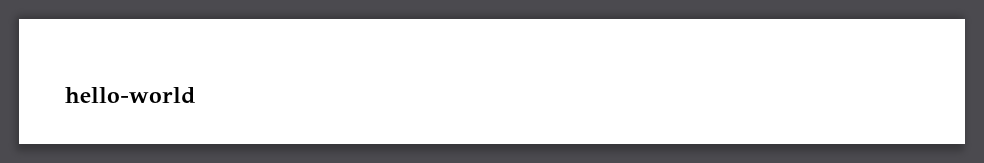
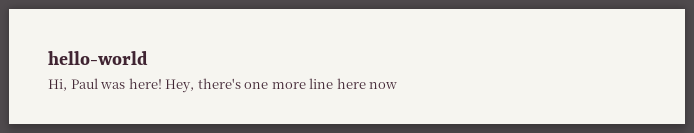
+ Hi, Paul was here! Hey, there's one more line here now

